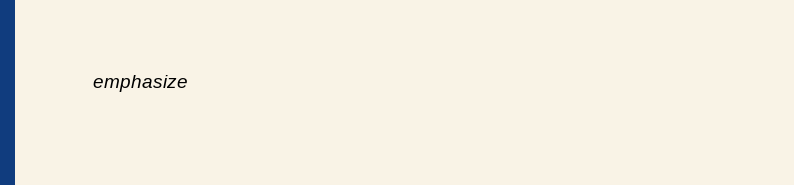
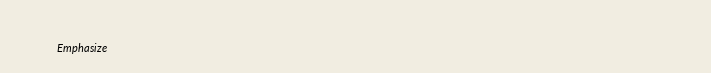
- emphasize
+ Emphasize

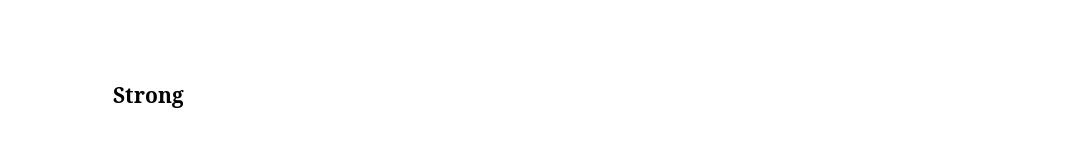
- Emphasize
+ Strong

